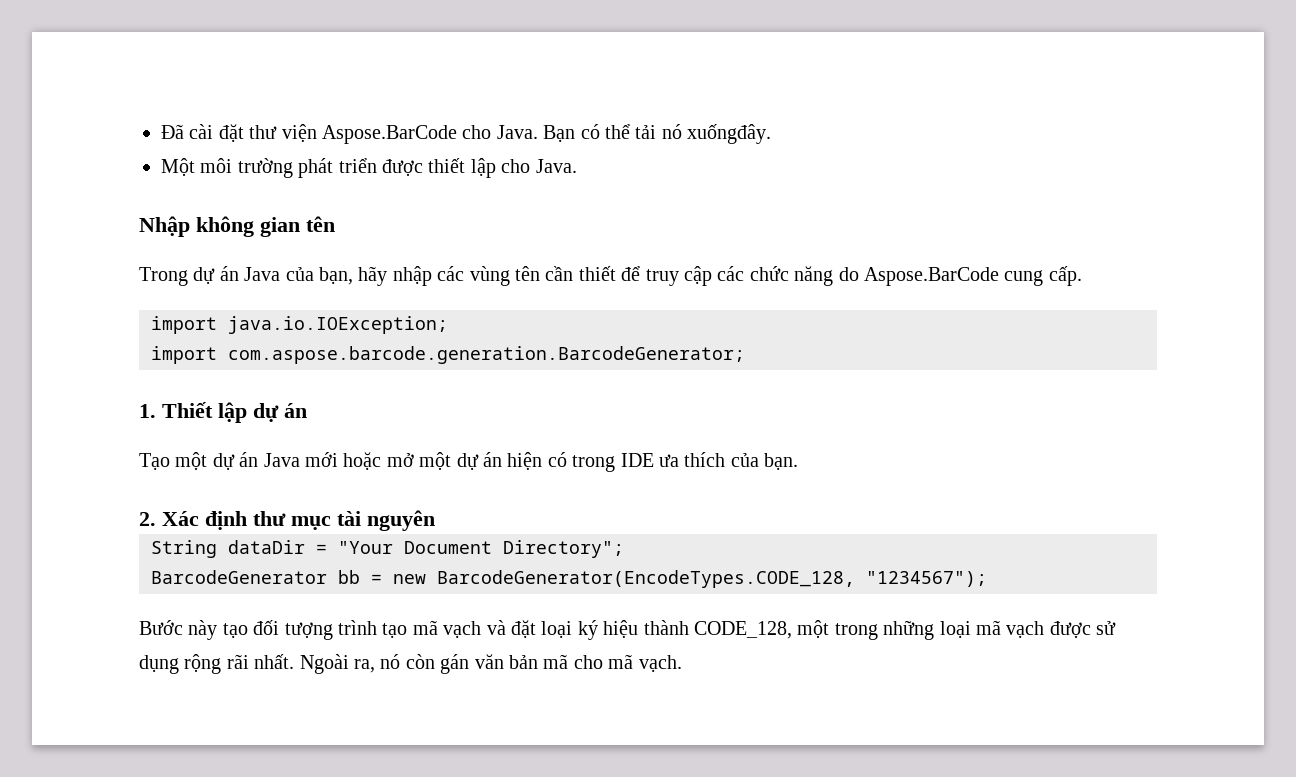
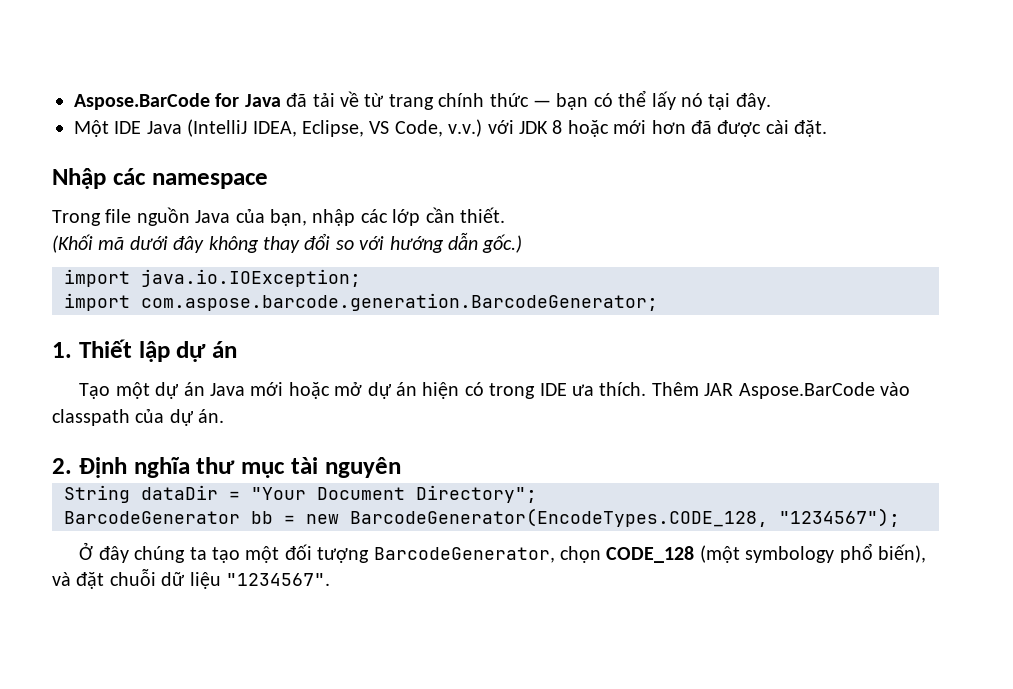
- Đã cài đặt thư viện Aspose.BarCode cho Java. Bạn có thể tải nó xuốngđây.
- Một môi trường phát triển được thiết lập cho Java.
- Nhập không gian tên
+ Aspose.BarCode for Java đã tải về từ trang chính thức — bạn có thể lấy nó tại đây.
+ Một IDE Java (IntelliJ IDEA, Eclipse, VS Code, v.v.) với JDK 8 hoặc mới hơn đã được cài đặt.
+ Nhập các namespace
- Trong dự án Java của bạn, hãy nhập các vùng tên cần thiết để truy cập các chức năng do Aspose.BarCode cung cấp.
+ Trong file nguồn Java của bạn, nhập các lớp cần thiết.
+ (Khối mã dưới đây không thay đổi so với hướng dẫn gốc.)
- Tạo một dự án Java mới hoặc mở một dự án hiện có trong IDE ưa thích của bạn.
+ Tạo một dự án Java mới hoặc mở dự án hiện có trong IDE ưa thích. Thêm JAR Aspose.BarCode vào classpath của dự án.
- 2. Xác định thư mục tài nguyên
+ 2. Định nghĩa thư mục tài nguyên
- Bước này tạo đối tượng trình tạo mã vạch và đặt loại ký hiệu thành CODE_128, một trong những loại mã vạch được sử dụng rộng rãi nhất. Ngoài ra, nó còn gán văn bản mã cho mã vạch.
+ Ở đây chúng ta tạo một đối tượng BarcodeGenerator, chọn CODE_128 (một symbology phổ biến), và đặt chuỗi dữ liệu "1234567".

